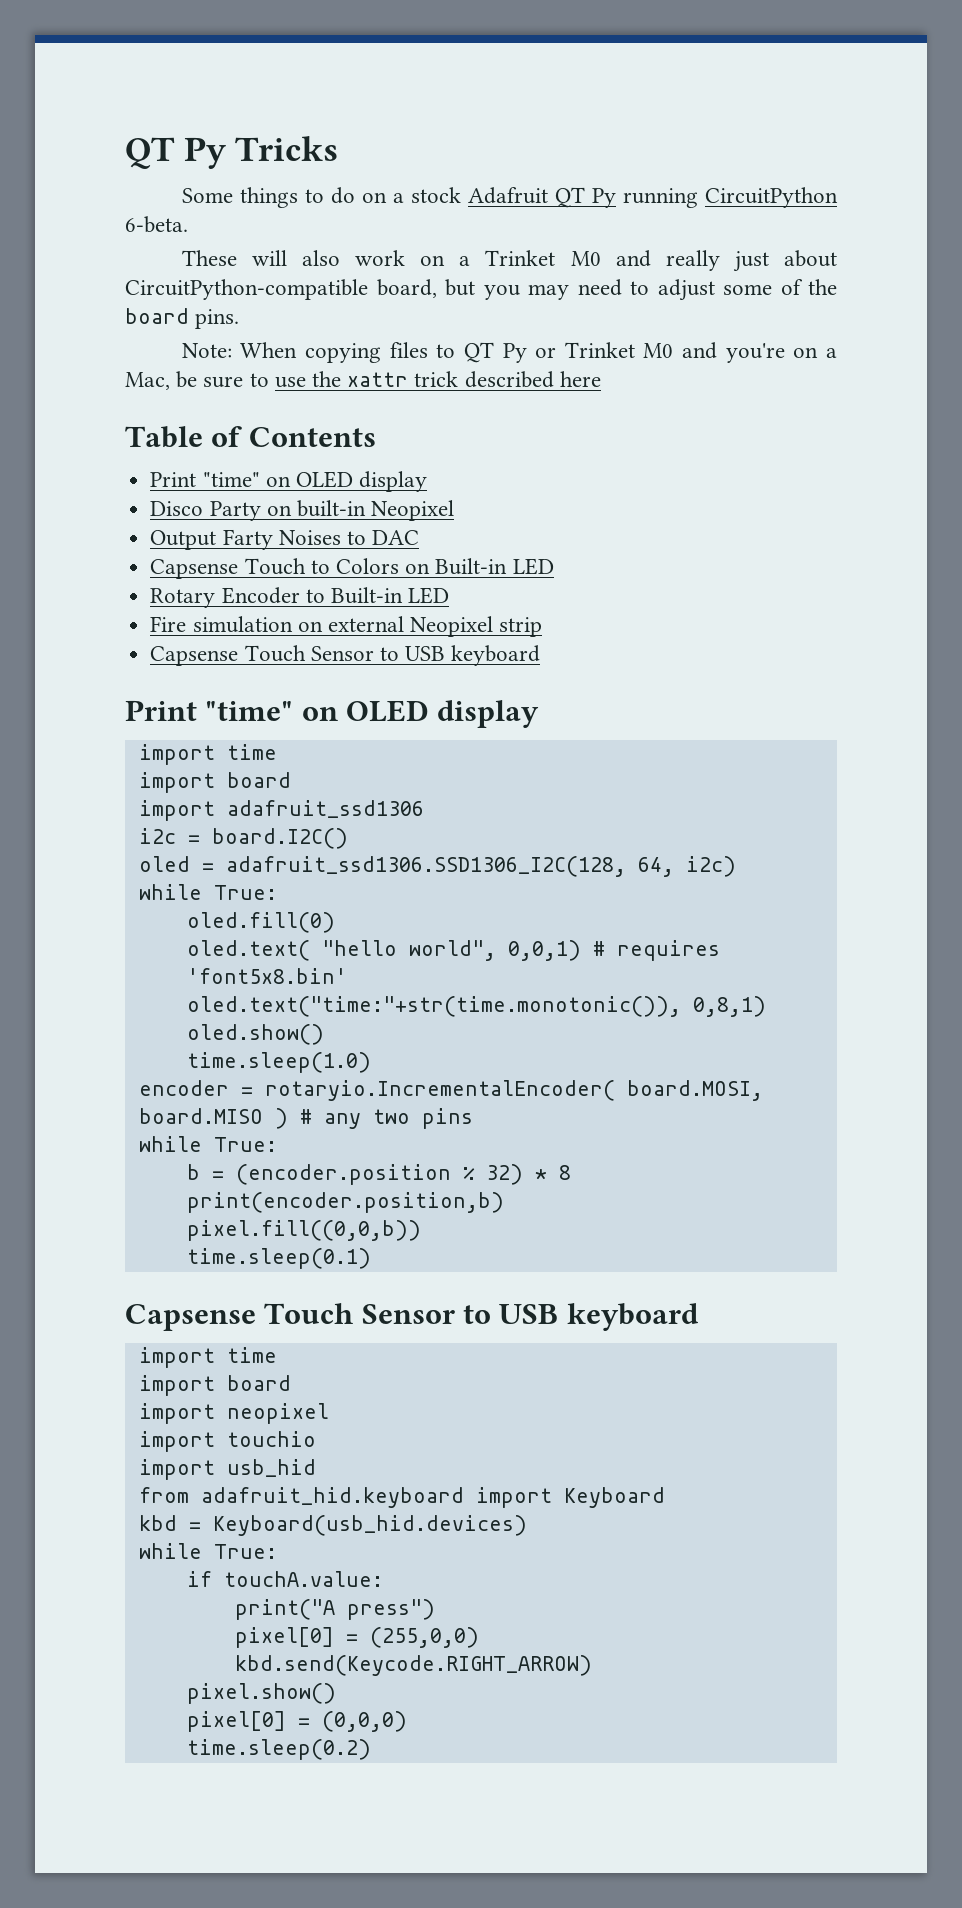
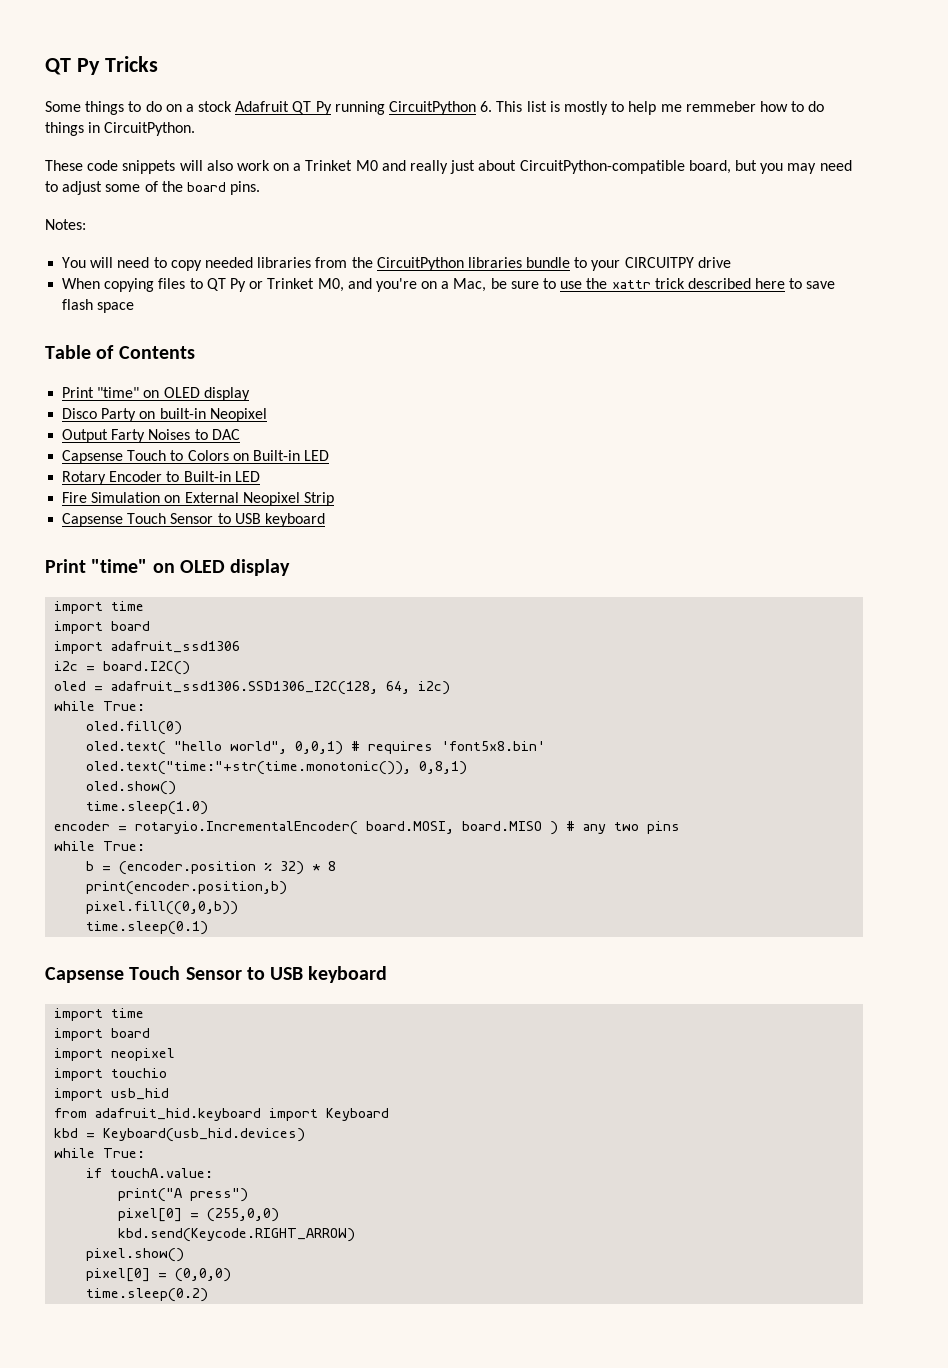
- Some things to do on a stock Adafruit QT Py running CircuitPython 6-beta.
+ Some things to do on a stock Adafruit QT Py running CircuitPython 6. This list is mostly to help me remmeber how to do things in CircuitPython.
- These will also work on a Trinket M0 and really just about CircuitPython-compatible board, but you may need to adjust some of the board pins.
+ These code snippets will also work on a Trinket M0 and really just about CircuitPython-compatible board, but you may need to adjust some of the board pins.
- Note: When copying files to QT Py or Trinket M0 and you're on a Mac, be sure to use the xattr trick described here
+ Notes:
+ You will need to copy needed libraries from the CircuitPython libraries bundle to your CIRCUITPY drive
+ When copying files to QT Py or Trinket M0, and you're on a Mac, be sure to use the xattr trick described here to save flash space
- Fire simulation on external Neopixel strip
+ Fire Simulation on External Neopixel Strip

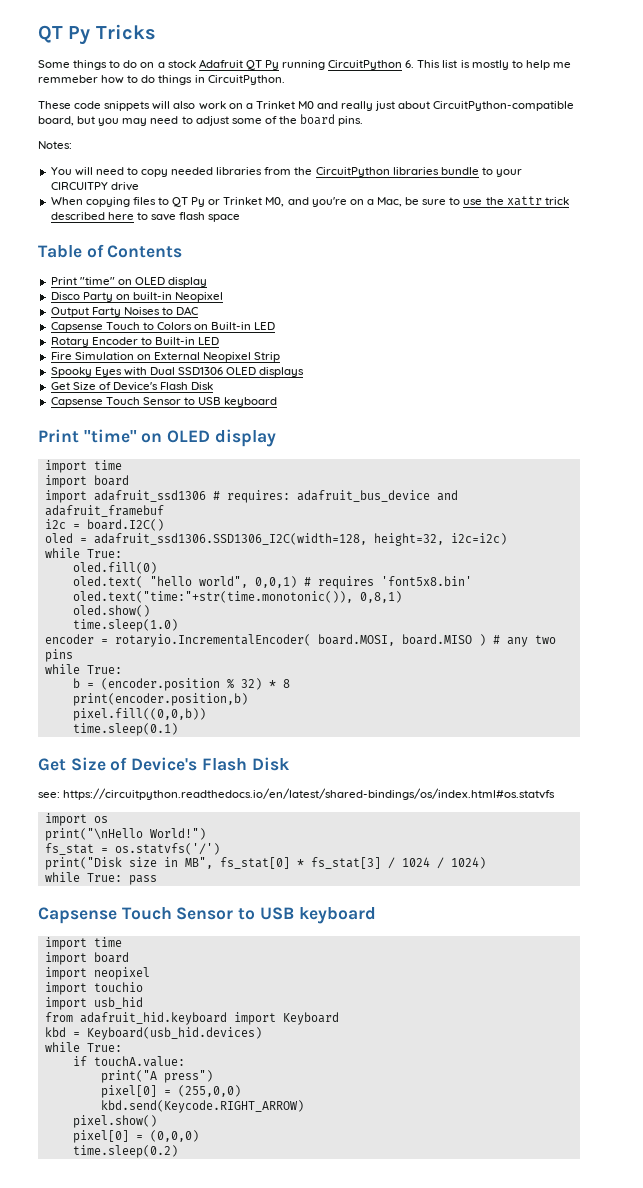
+ Spooky Eyes with Dual SSD1306 OLED displays
+ Get Size of Device's Flash Disk
- import adafruit_ssd1306
+ import adafruit_ssd1306 # requires: adafruit_bus_device and adafruit_framebuf
- oled = adafruit_ssd1306.SSD1306_I2C(128, 64, i2c)
+ oled = adafruit_ssd1306.SSD1306_I2C(width=128, height=32, i2c=i2c)
  time.sleep(0.1)
+ Get Size of Device's Flash Disk
+ see: https://circuitpython.readthedocs.io/en/latest/shared-bindings/os/index.html#os.statvfs
+ import os
+ print("\nHello World!")
+ fs_stat = os.statvfs('/')
+ print("Disk size in MB", fs_stat[0] * fs_stat[3] / 1024 / 1024)
+ while True: pass

